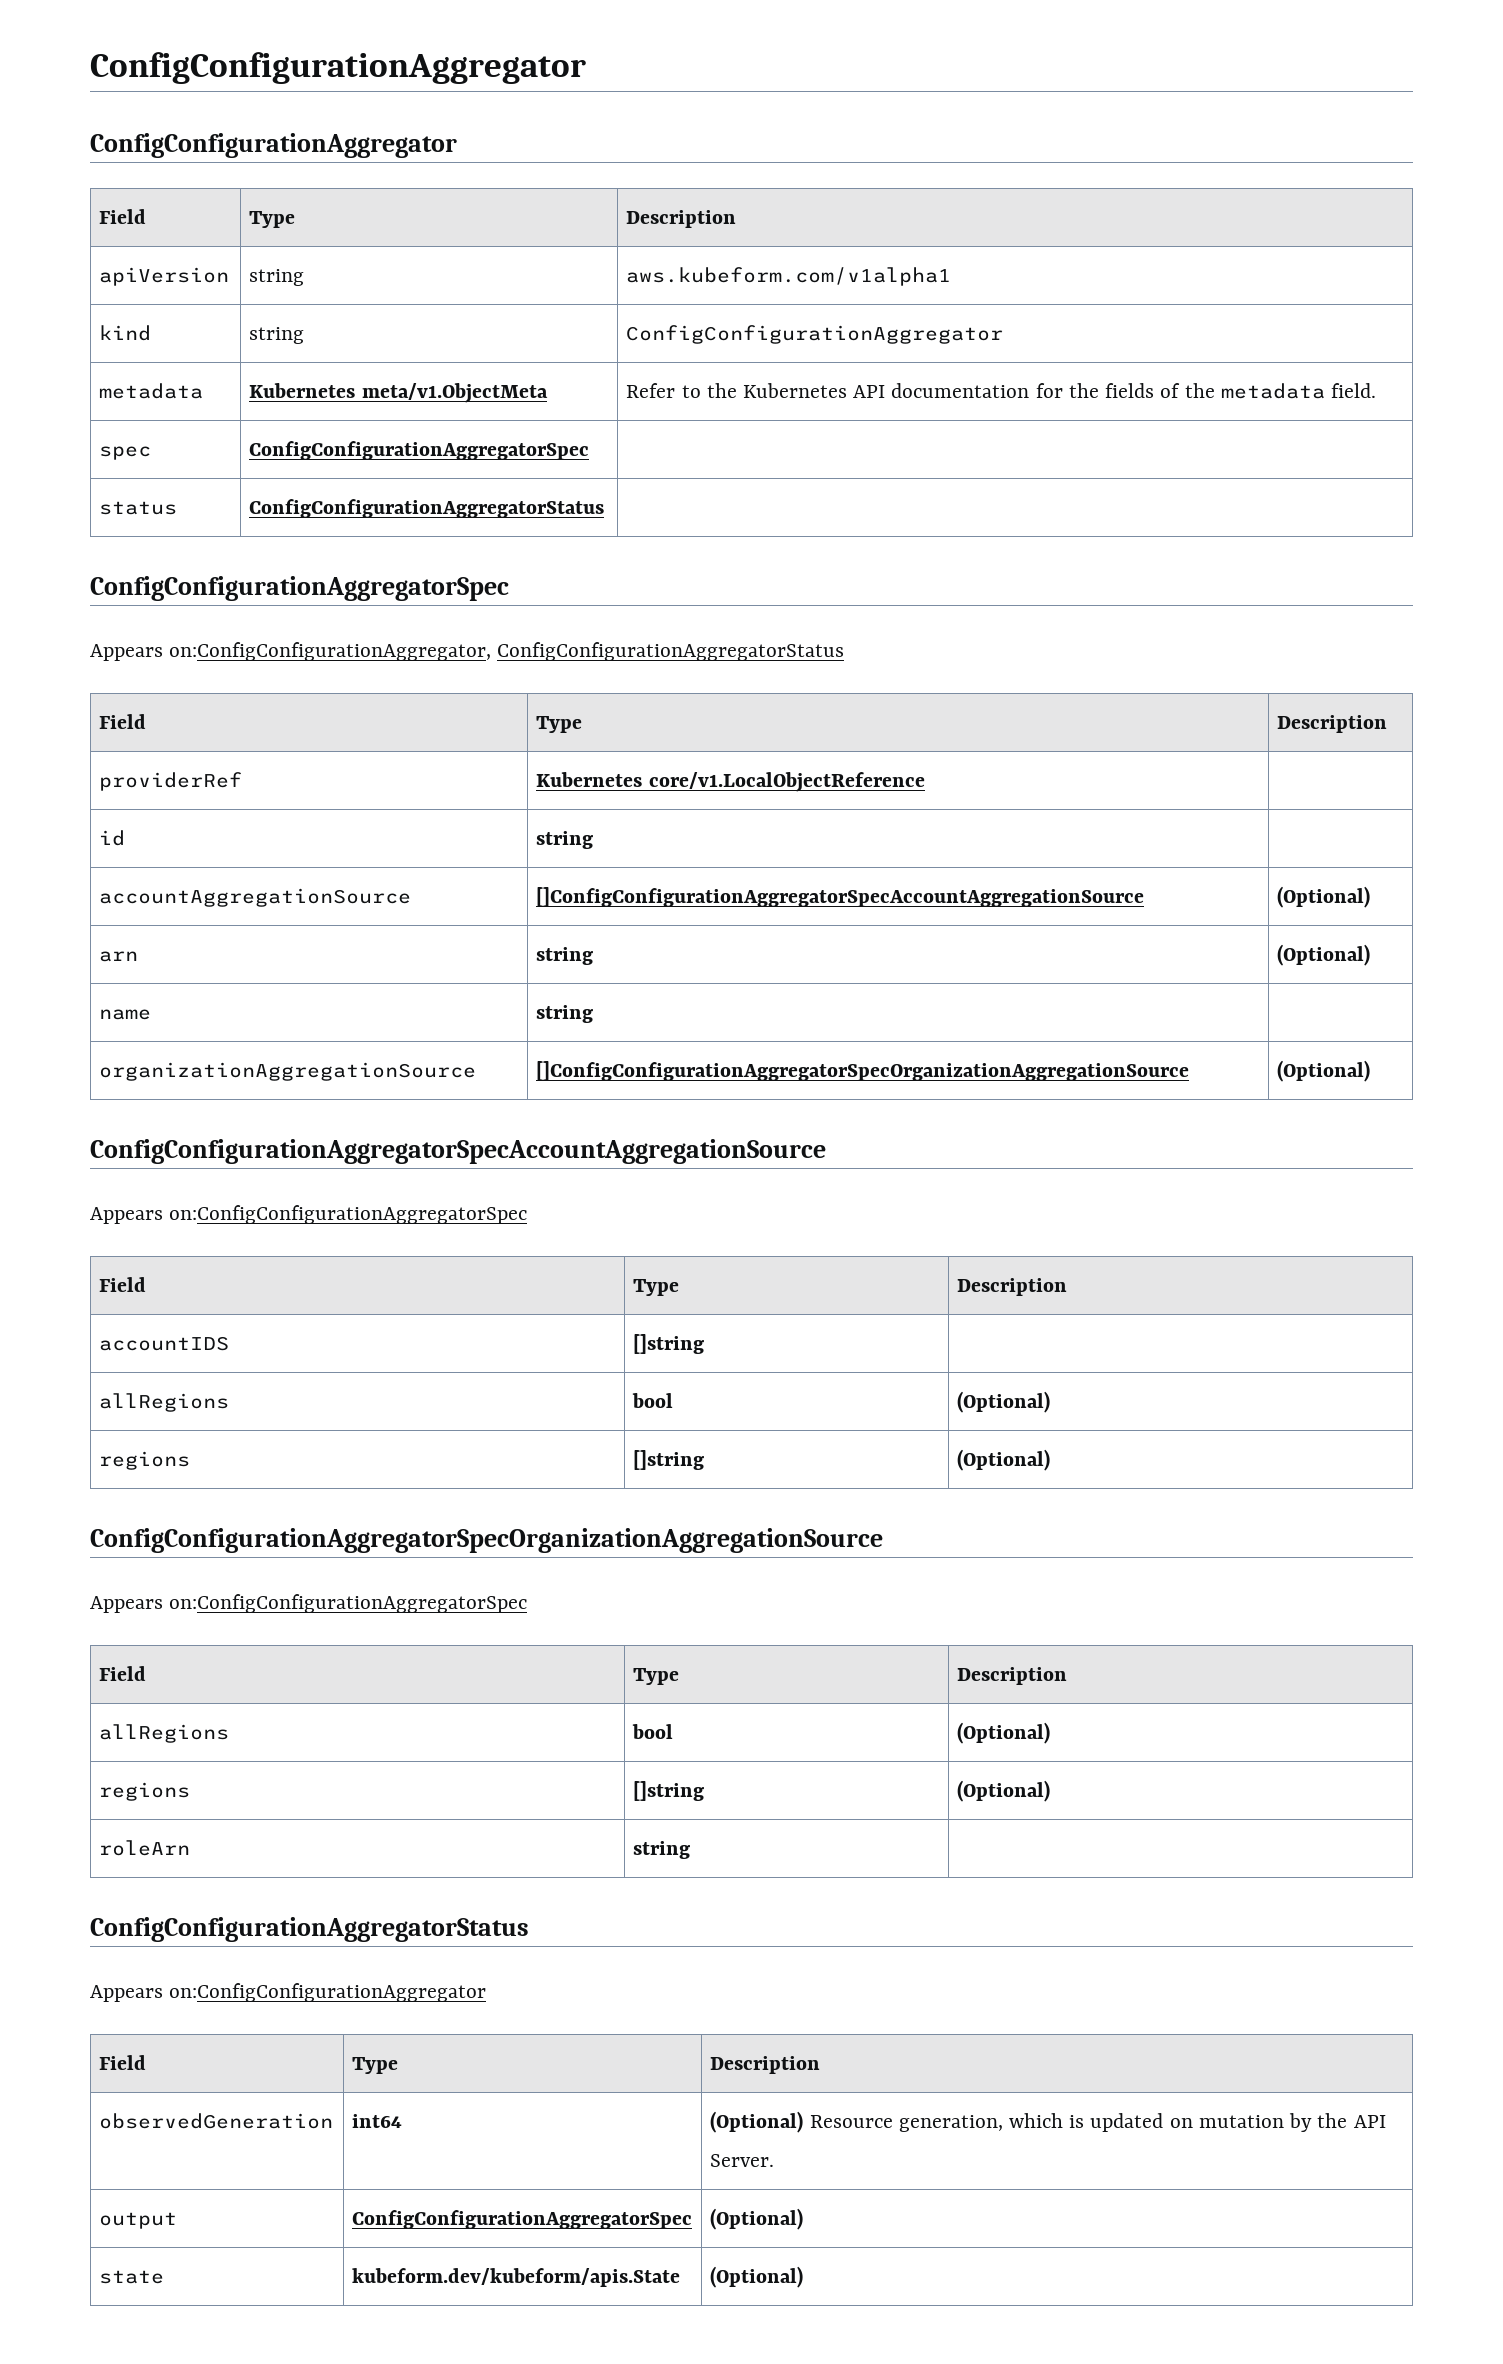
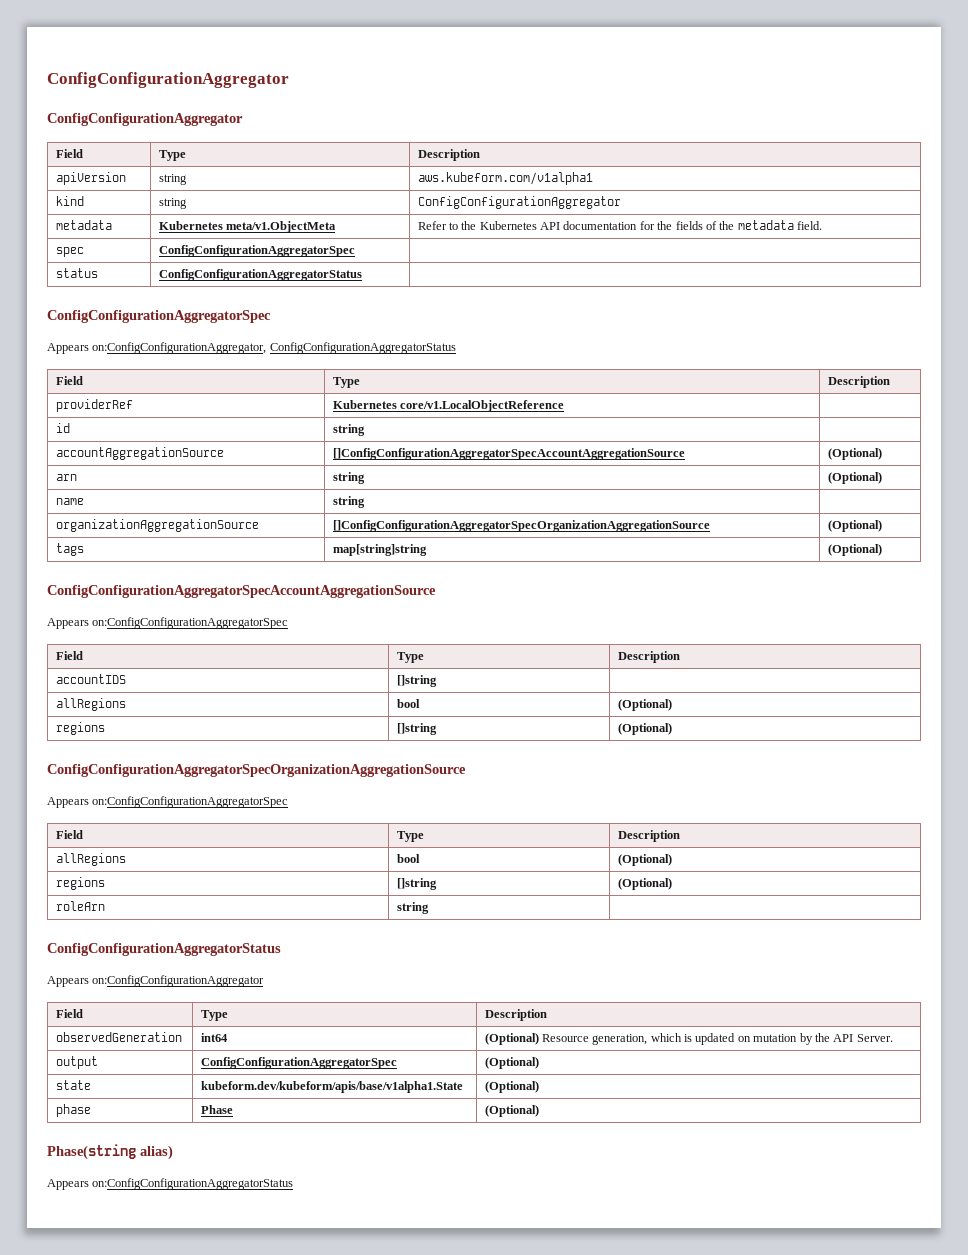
+ tags | map[string]string | (Optional)
- state | kubeform.dev/kubeform/apis.State | (Optional)
+ state | kubeform.dev/kubeform/apis/base/v1alpha1.State | (Optional)
+ phase | Phase | (Optional)
+ Phase(string alias)
+ Appears on:ConfigConfigurationAggregatorStatus

